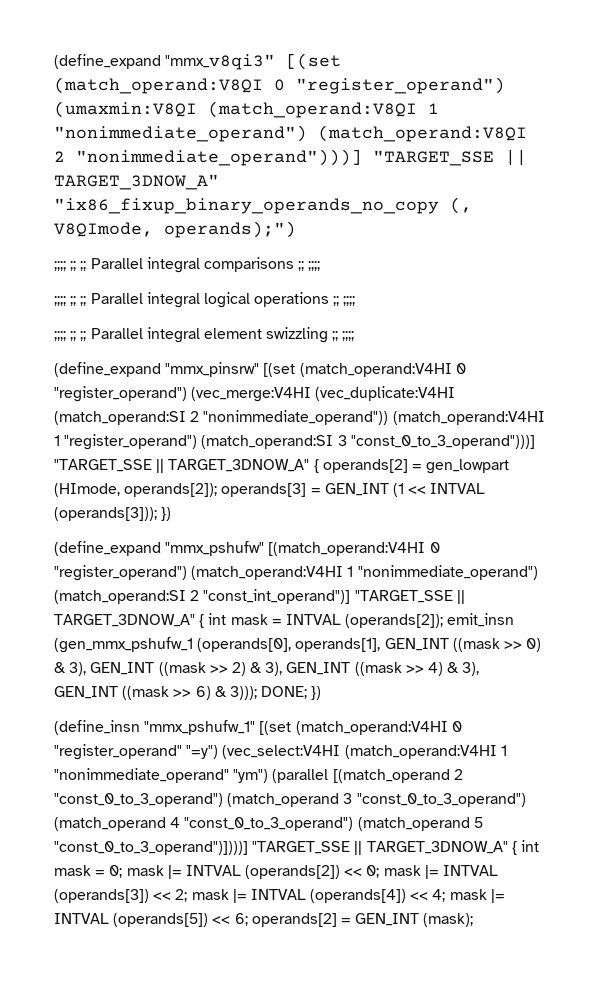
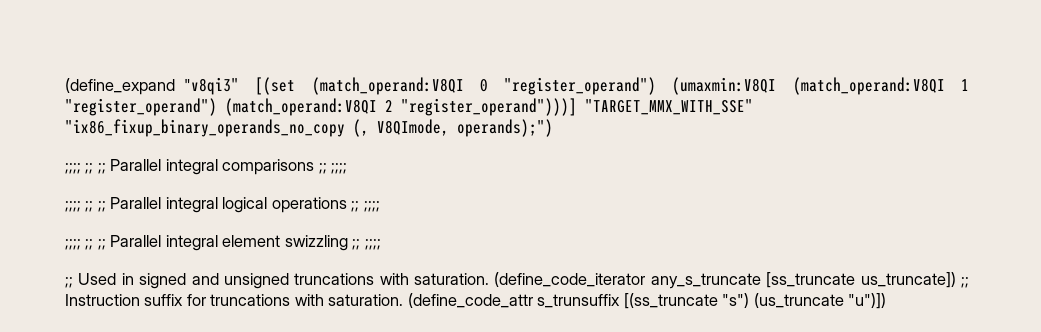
- (define_expand "mmx_v8qi3" [(set (match_operand:V8QI 0 "register_operand") (umaxmin:V8QI (match_operand:V8QI 1 "nonimmediate_operand") (match_operand:V8QI 2 "nonimmediate_operand")))] "TARGET_SSE || TARGET_3DNOW_A" "ix86_fixup_binary_operands_no_copy (, V8QImode, operands);")
+ (define_expand "v8qi3" [(set (match_operand:V8QI 0 "register_operand") (umaxmin:V8QI (match_operand:V8QI 1 "register_operand") (match_operand:V8QI 2 "register_operand")))] "TARGET_MMX_WITH_SSE" "ix86_fixup_binary_operands_no_copy (, V8QImode, operands);")
- (define_expand "mmx_pinsrw" [(set (match_operand:V4HI 0 "register_operand") (vec_merge:V4HI (vec_duplicate:V4HI (match_operand:SI 2 "nonimmediate_operand")) (match_operand:V4HI 1 "register_operand") (match_operand:SI 3 "const_0_to_3_operand")))] "TARGET_SSE || TARGET_3DNOW_A" { operands[2] = gen_lowpart (HImode, operands[2]); operands[3] = GEN_INT (1 << INTVAL (operands[3])); })
- (define_expand "mmx_pshufw" [(match_operand:V4HI 0 "register_operand") (match_operand:V4HI 1 "nonimmediate_operand") (match_operand:SI 2 "const_int_operand")] "TARGET_SSE || TARGET_3DNOW_A" { int mask = INTVAL (operands[2]); emit_insn (gen_mmx_pshufw_1 (operands[0], operands[1], GEN_INT ((mask >> 0) & 3), GEN_INT ((mask >> 2) & 3), GEN_INT ((mask >> 4) & 3), GEN_INT ((mask >> 6) & 3))); DONE; })
- (define_insn "mmx_pshufw_1" [(set (match_operand:V4HI 0 "register_operand" "=y") (vec_select:V4HI (match_operand:V4HI 1 "nonimmediate_operand" "ym") (parallel [(match_operand 2 "const_0_to_3_operand") (match_operand 3 "const_0_to_3_operand") (match_operand 4 "const_0_to_3_operand") (match_operand 5 "const_0_to_3_operand")])))] "TARGET_SSE || TARGET_3DNOW_A" { int mask = 0; mask |= INTVAL (operands[2]) << 0; mask |= INTVAL (operands[3]) << 2; mask |= INTVAL (operands[4]) << 4; mask |= INTVAL (operands[5]) << 6; operands[2] = GEN_INT (mask);
+ ;; Used in signed and unsigned truncations with saturation. (define_code_iterator any_s_truncate [ss_truncate us_truncate]) ;; Instruction suffix for truncations with saturation. (define_code_attr s_trunsuffix [(ss_truncate "s") (us_truncate "u")])

